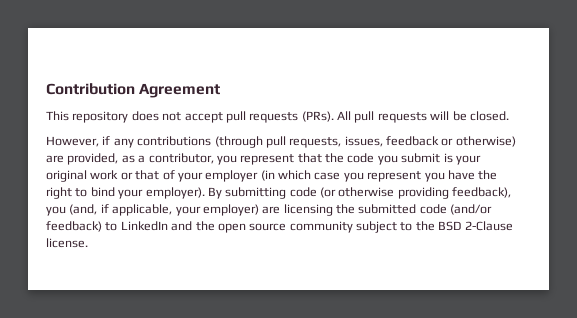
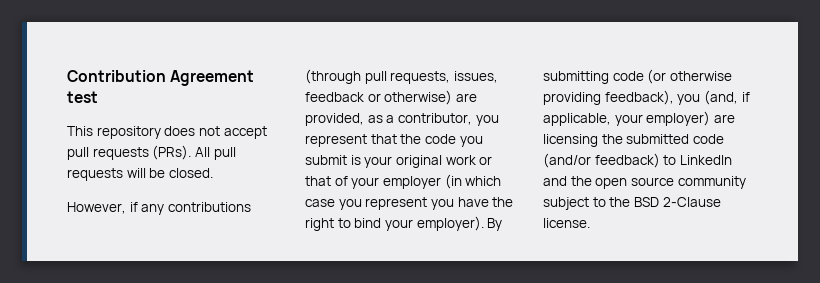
- Contribution Agreement
+ Contribution Agreement test

